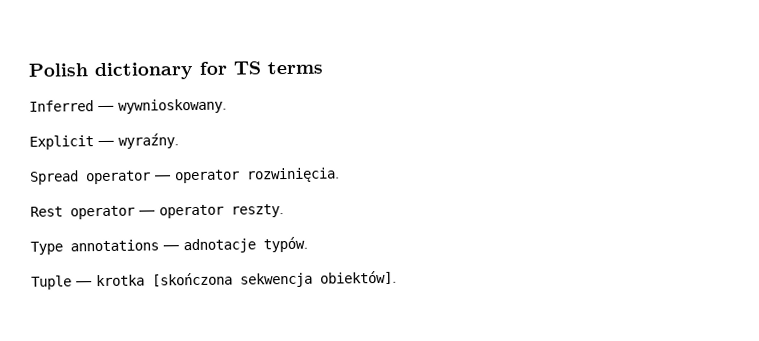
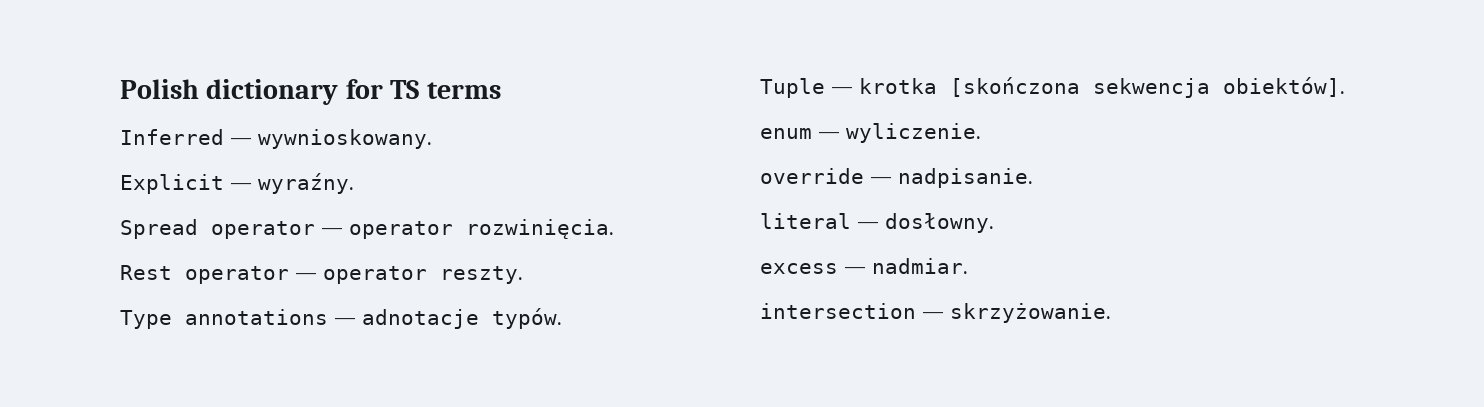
+ enum — wyliczenie.
+ override — nadpisanie.
+ literal — dosłowny.
+ excess — nadmiar.
+ intersection — skrzyżowanie.

